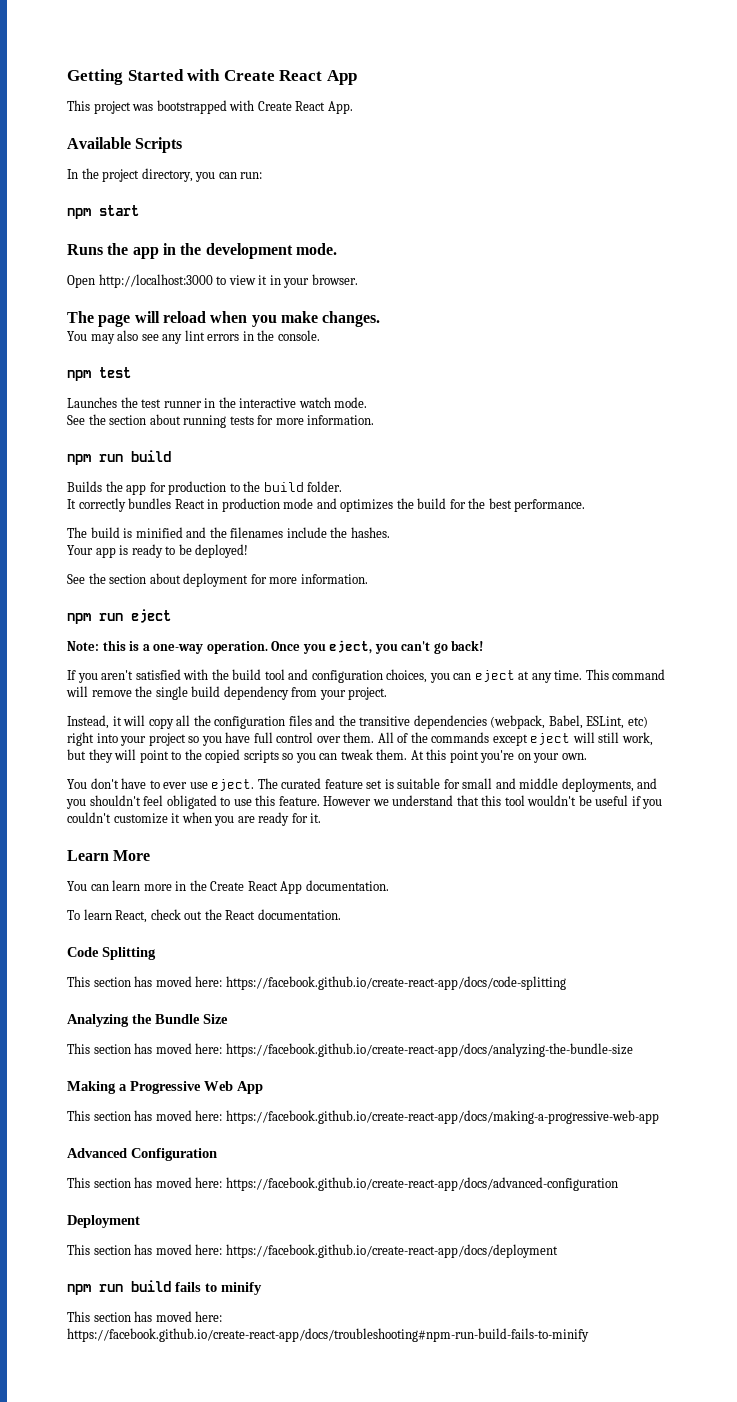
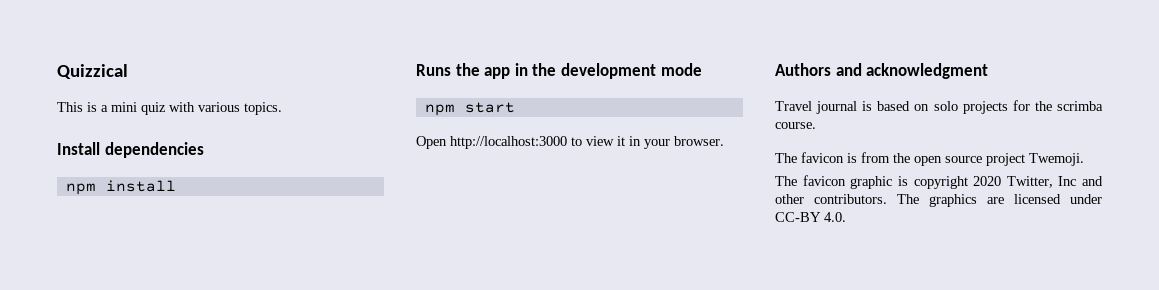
- Getting Started with Create React App
- This project was bootstrapped with Create React App.
- Available Scripts
- In the project directory, you can run:
- npm start
+ Quizzical
+ This is a mini quiz with various topics.
+ Install dependencies
+ npm install
- Runs the app in the development mode.
+ Runs the app in the development mode
+ npm start
- The page will reload when you make changes.
- You may also see any lint errors in the console.
- npm test
- Launches the test runner in the interactive watch mode.
- See the section about running tests for more information.
- npm run build
- Builds the app for production to the build folder.
- It correctly bundles React in production mode and optimizes the build for the best performance.
- The build is minified and the filenames include the hashes.
- Your app is ready to be deployed!
- See the section about deployment for more information.
- npm run eject
- Note: this is a one-way operation. Once you eject, you can't go back!
- If you aren't satisfied with the build tool and configuration choices, you can eject at any time. This command will remove the single build dependency from your project.
- Instead, it will copy all the configuration files and the transitive dependencies (webpack, Babel, ESLint, etc) right into your project so you have full control over them. All of the commands except eject will still work, but they will point to the copied scripts so you can tweak them. At this point you're on your own.
- You don't have to ever use eject. The curated feature set is suitable for small and middle deployments, and you shouldn't feel obligated to use this feature. However we understand that this tool wouldn't be useful if you couldn't customize it when you are ready for it.
- Learn More
- You can learn more in the Create React App documentation.
- To learn React, check out the React documentation.
- Code Splitting
- This section has moved here: https://facebook.github.io/create-react-app/docs/code-splitting
- Analyzing the Bundle Size
- This section has moved here: https://facebook.github.io/create-react-app/docs/analyzing-the-bundle-size
- Making a Progressive Web App
- This section has moved here: https://facebook.github.io/create-react-app/docs/making-a-progressive-web-app
- Advanced Configuration
- This section has moved here: https://facebook.github.io/create-react-app/docs/advanced-configuration
- Deployment
- This section has moved here: https://facebook.github.io/create-react-app/docs/deployment
- npm run build fails to minify
- This section has moved here: https://facebook.github.io/create-react-app/docs/troubleshooting#npm-run-build-fails-to-minify
+ Authors and acknowledgment
+ Travel journal is based on solo projects for the scrimba course.
+ The favicon is from the open source project Twemoji.
+ The favicon graphic is copyright 2020 Twitter, Inc and other contributors. The graphics are licensed under CC-BY 4.0.

